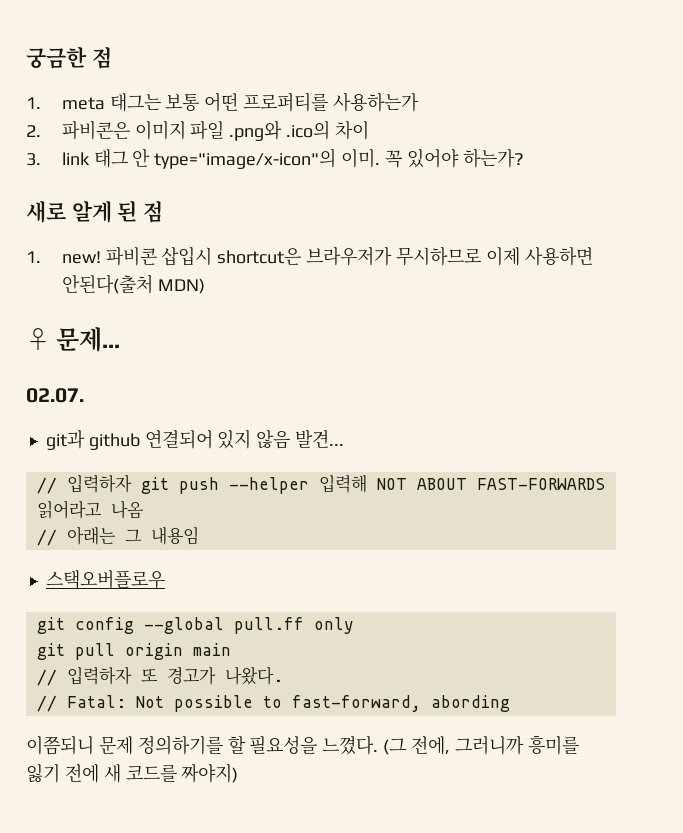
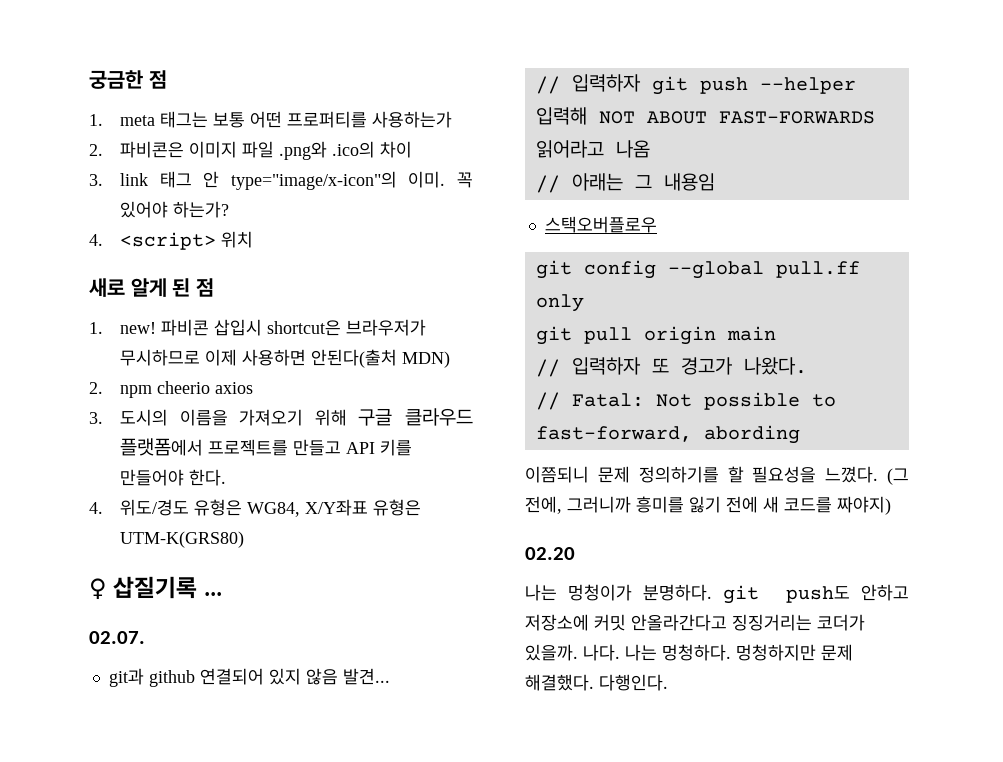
+ 4. <script> 위치
+ 2. npm cheerio axios
+ 3. 도시의 이름을 가져오기 위해 구글 클라우드 플랫폼에서 프로젝트를 만들고 API 키를 만들어야 한다.
+ 4. 위도/경도 유형은 WG84, X/Y좌표 유형은 UTM-K(GRS80)
- ♀ 문제...
+ ♀ 삽질기록 ...
+ 02.20
+ 나는 멍청이가 분명하다. git push도 안하고 저장소에 커밋 안올라간다고 징징거리는 코더가 있을까. 나다. 나는 멍청하다. 멍청하지만 문제 해결했다. 다행인다.

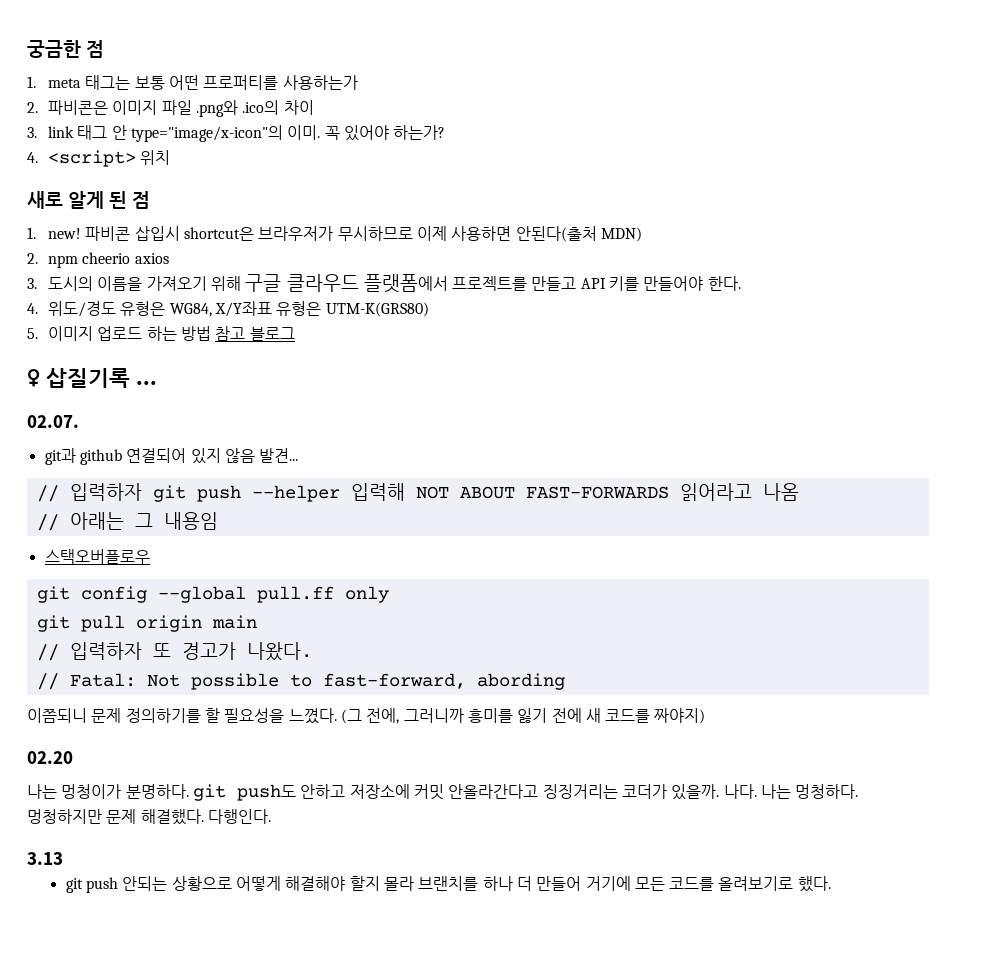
+ 5. 이미지 업로드 하는 방법 참고 블로그
+ 3.13
+ git push 안되는 상황으로 어떻게 해결해야 할지 몰라 브랜치를 하나 더 만들어 거기에 모든 코드를 올려보기로 했다.

